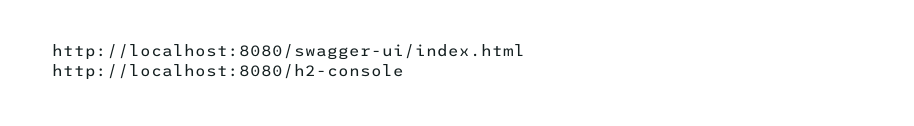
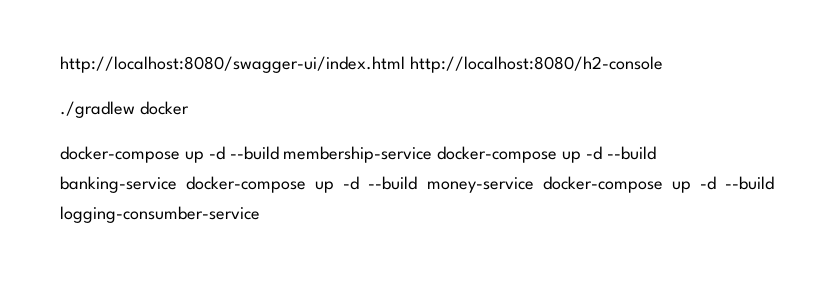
+ ./gradlew docker
+ docker-compose up -d --build membership-service docker-compose up -d --build banking-service docker-compose up -d --build money-service docker-compose up -d --build logging-consumber-service

